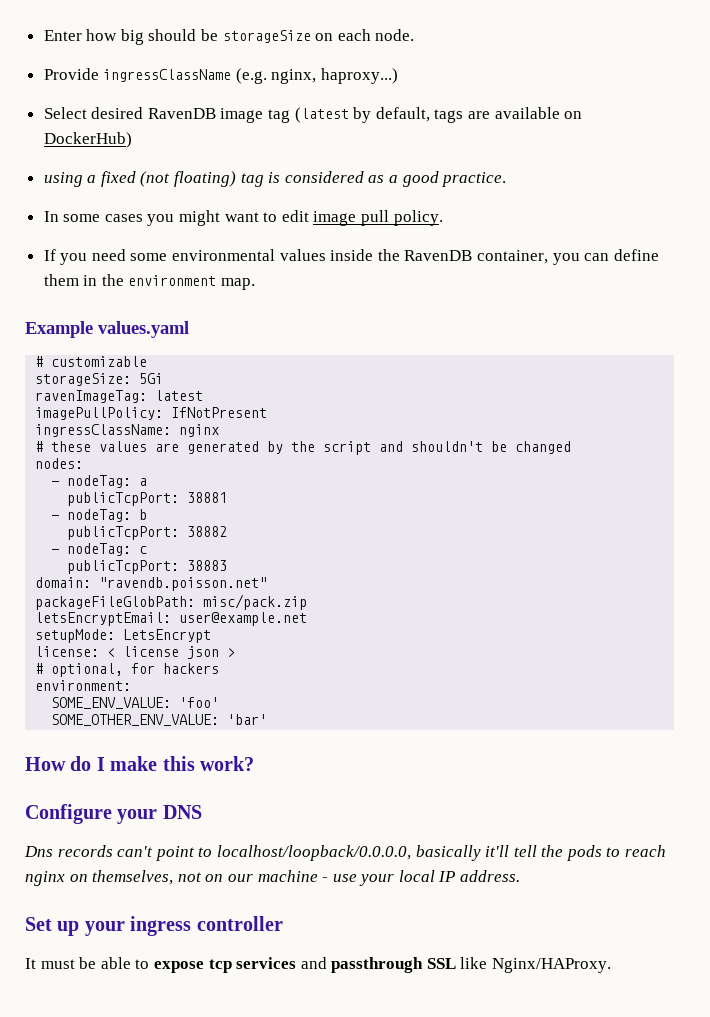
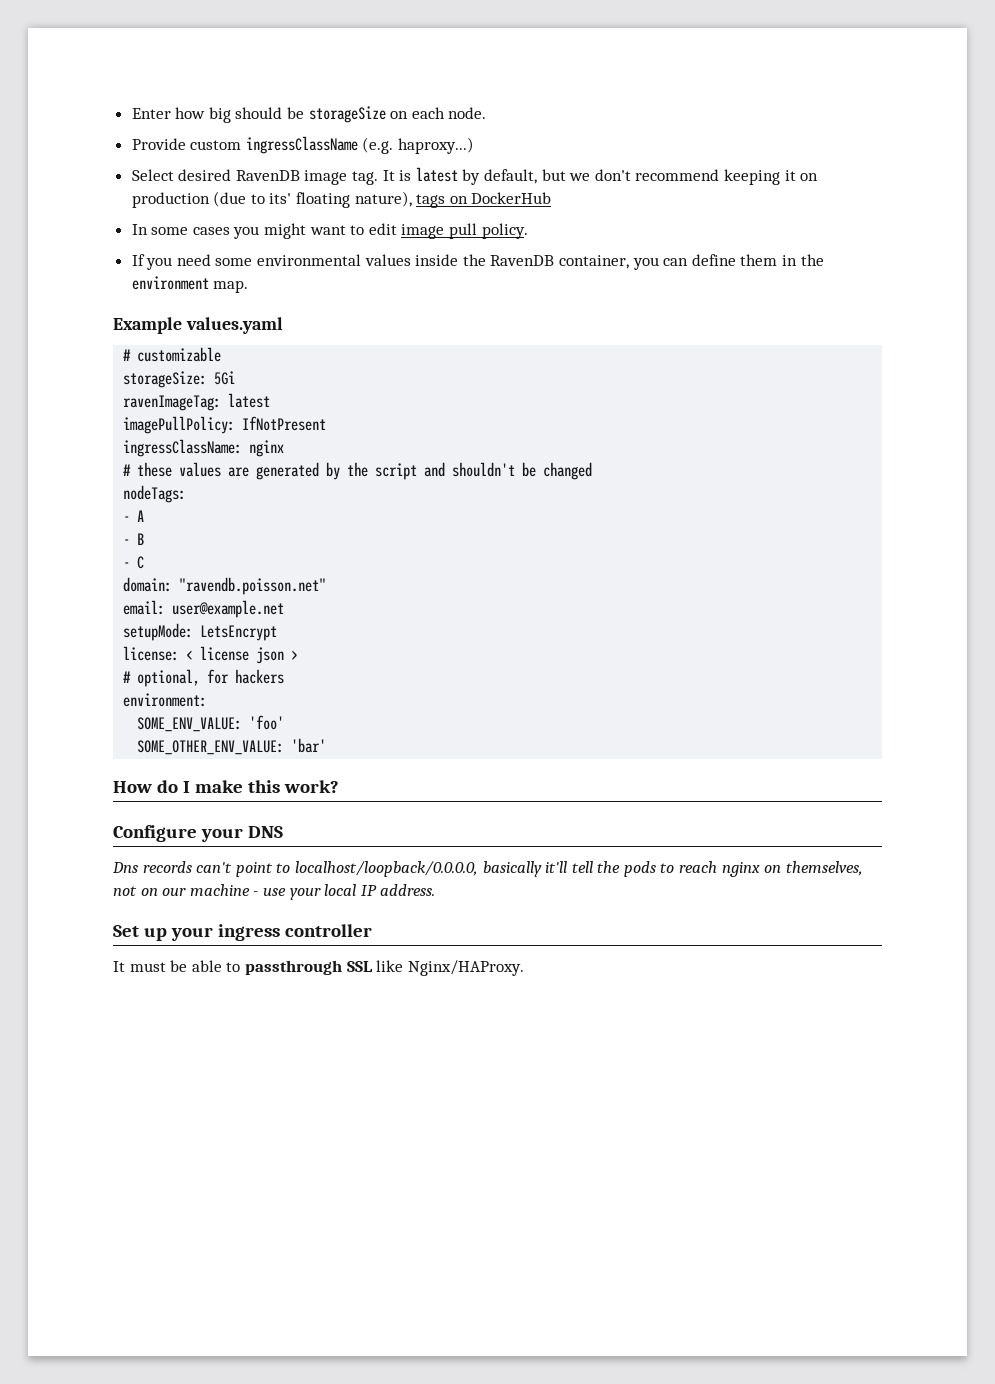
- Provide ingressClassName (e.g. nginx, haproxy...)
+ Provide custom ingressClassName (e.g. haproxy...)
- Select desired RavenDB image tag (latest by default, tags are available on DockerHub)
- using a fixed (not floating) tag is considered as a good practice.
+ Select desired RavenDB image tag. It is latest by default, but we don't recommend keeping it on production (due to its' floating nature), tags on DockerHub
- nodes:
- - nodeTag: a
- publicTcpPort: 38881
- - nodeTag: b
- publicTcpPort: 38882
- - nodeTag: c
- publicTcpPort: 38883
+ nodeTags:
+ - A
+ - B
+ - C
- packageFileGlobPath: misc/pack.zip
- letsEncryptEmail: user@example.net
+ email: user@example.net
- It must be able to expose tcp services and passthrough SSL like Nginx/HAProxy.
+ It must be able to passthrough SSL like Nginx/HAProxy.

